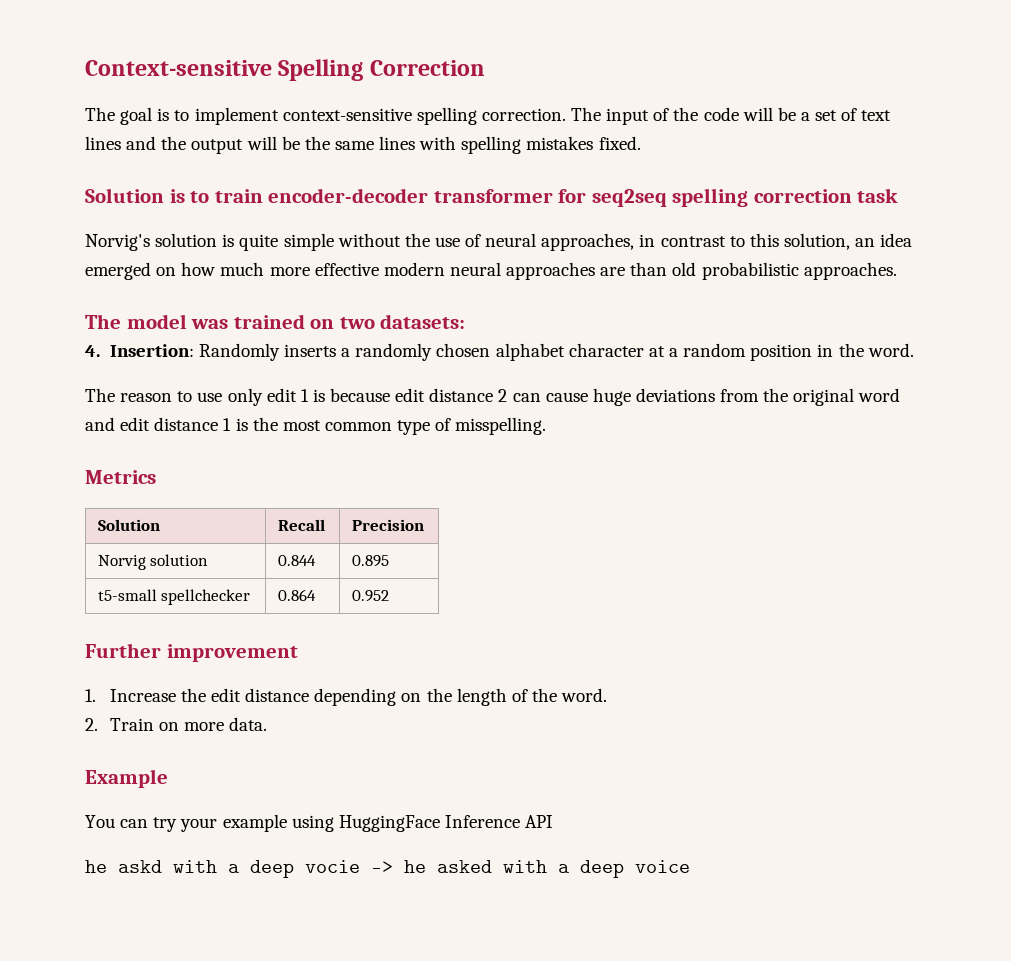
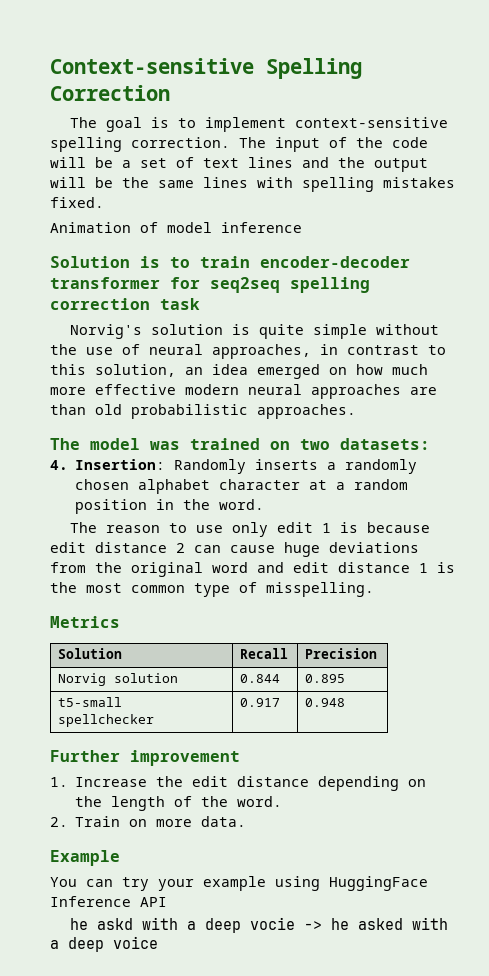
+ Animation of model inference
- t5-small spellchecker | 0.864 | 0.952
+ t5-small spellchecker | 0.917 | 0.948

